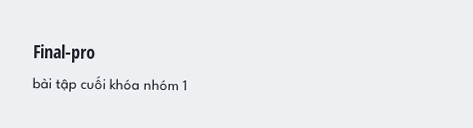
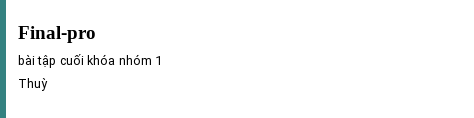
+ Thuỳ

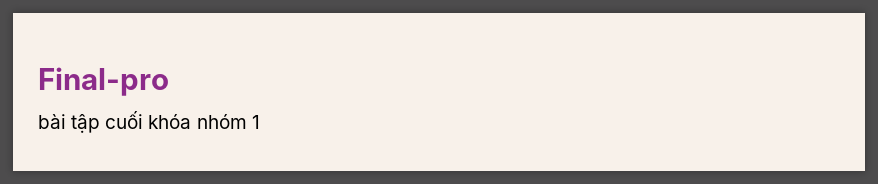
- Thuỳ

